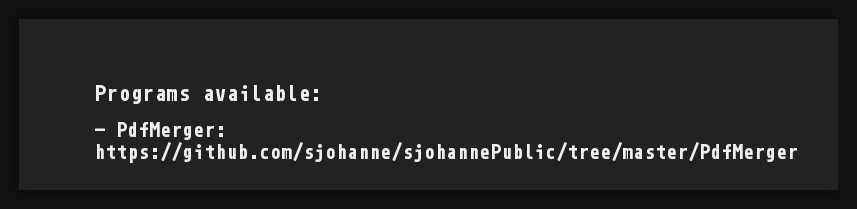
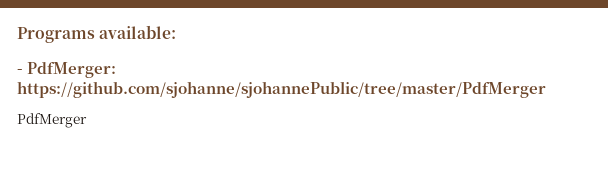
+ PdfMerger

